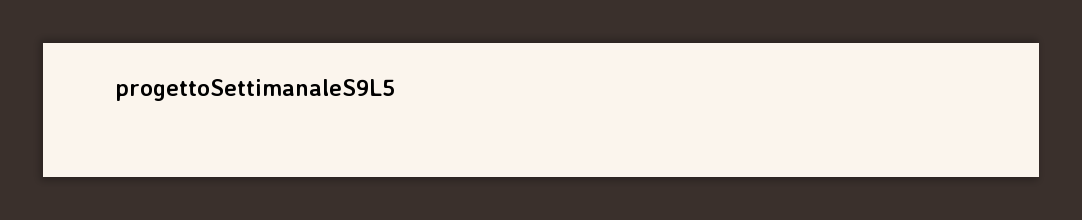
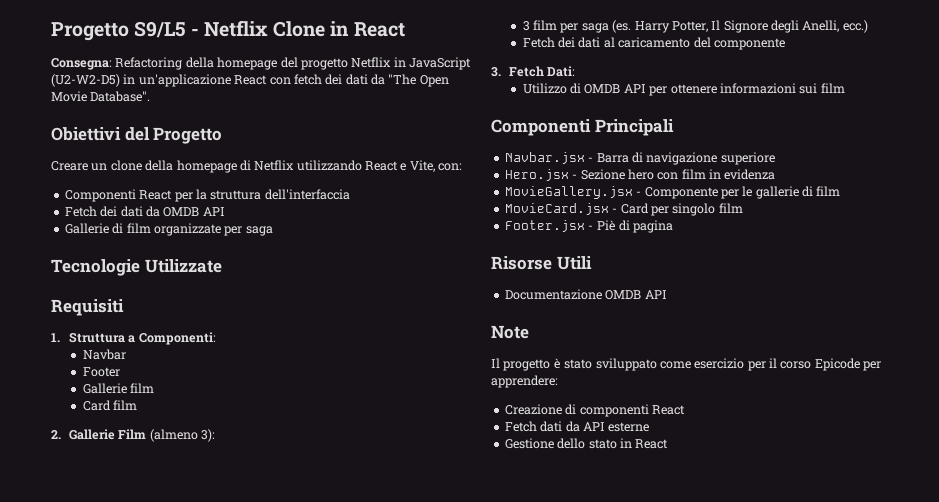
- progettoSettimanaleS9L5
+ Progetto S9/L5 - Netflix Clone in React
+ Consegna: Refactoring della homepage del progetto Netflix in JavaScript (U2-W2-D5) in un'applicazione React con fetch dei dati da "The Open Movie Database".
+ Obiettivi del Progetto
+ Creare un clone della homepage di Netflix utilizzando React e Vite, con:
+ Componenti React per la struttura dell'interfaccia
+ Fetch dei dati da OMDB API
+ Gallerie di film organizzate per saga
+ Tecnologie Utilizzate
+ Requisiti
+ 1. Struttura a Componenti:
+ Navbar
+ Footer
+ Gallerie film
+ Card film
+ 2. Gallerie Film (almeno 3):
+ 3 film per saga (es. Harry Potter, Il Signore degli Anelli, ecc.)
+ Fetch dei dati al caricamento del componente
+ 3. Fetch Dati:
+ Utilizzo di OMDB API per ottenere informazioni sui film
+ Componenti Principali
+ Navbar.jsx - Barra di navigazione superiore
+ Hero.jsx - Sezione hero con film in evidenza
+ MovieGallery.jsx - Componente per le gallerie di film
+ MovieCard.jsx - Card per singolo film
+ Footer.jsx - Piè di pagina
+ Risorse Utili
+ Documentazione OMDB API
+ Note
+ Il progetto è stato sviluppato come esercizio per il corso Epicode per apprendere:
+ Creazione di componenti React
+ Fetch dati da API esterne
+ Gestione dello stato in React

